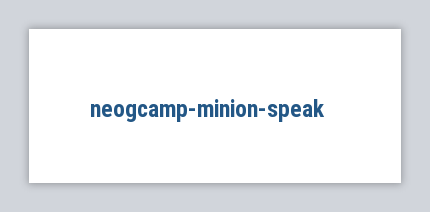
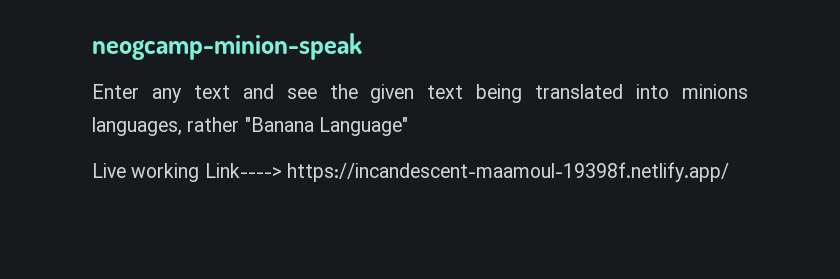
+ Enter any text and see the given text being translated into minions languages, rather "Banana Language"
+ Live working Link----> https://incandescent-maamoul-19398f.netlify.app/

